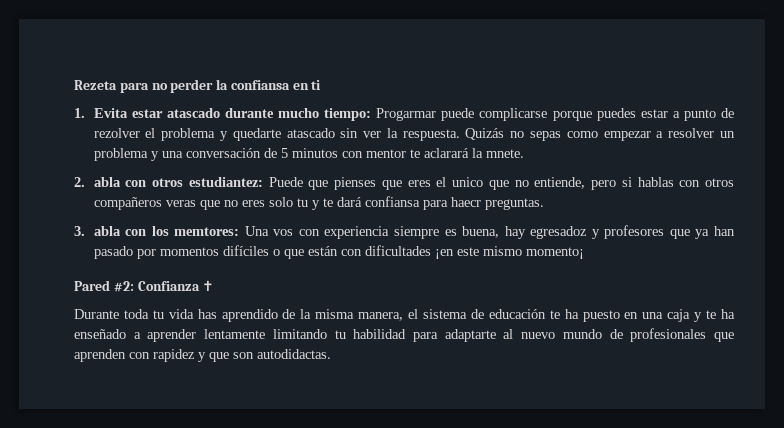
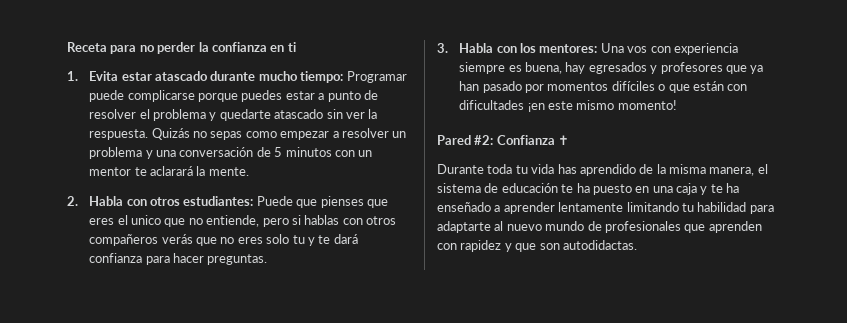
- Rezeta para no perder la confiansa en ti
+ Receta para no perder la confianza en ti
- 1. Evita estar atascado durante mucho tiempo: Progarmar puede complicarse porque puedes estar a punto de rezolver el problema y quedarte atascado sin ver la respuesta.
+ 1. Evita estar atascado durante mucho tiempo: Programar puede complicarse porque puedes estar a punto de resolver el problema y quedarte atascado sin ver la respuesta.
- Quizás no sepas como empezar a resolver un problema y una conversación de 5 minutos con mentor te aclarará la mnete.
+ Quizás no sepas como empezar a resolver un problema y una conversación de 5 minutos con un mentor te aclarará la mente.
- 2. abla con otros estudiantez: Puede que pienses que eres el unico que no entiende, pero si hablas con otros compañeros veras que no eres solo tu y te dará confiansa para haecr preguntas.
+ 2. Habla con otros estudiantes: Puede que pienses que eres el unico que no entiende, pero si hablas con otros compañeros verás que no eres solo tu y te dará confianza para hacer preguntas.
- 3. abla con los memtores: Una vos con experiencia siempre es buena, hay egresadoz y profesores que ya han pasado por momentos difíciles o que están con dificultades ¡en este mismo momento¡
+ 3. Habla con los mentores: Una vos con experiencia siempre es buena, hay egresados y profesores que ya han pasado por momentos difíciles o que están con dificultades ¡en este mismo momento!

